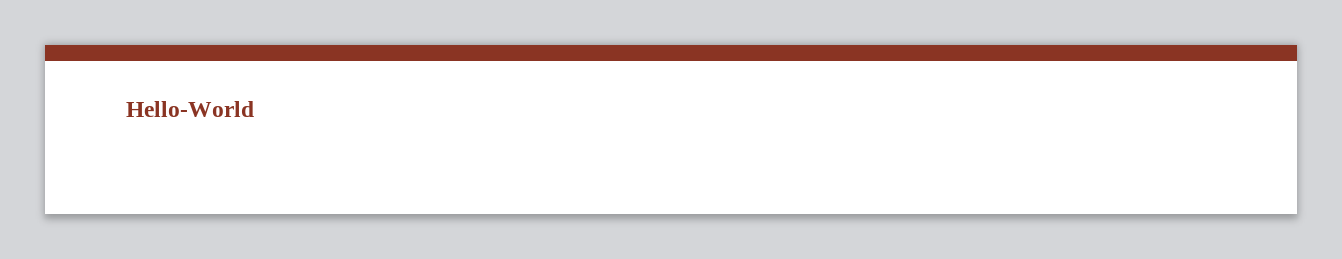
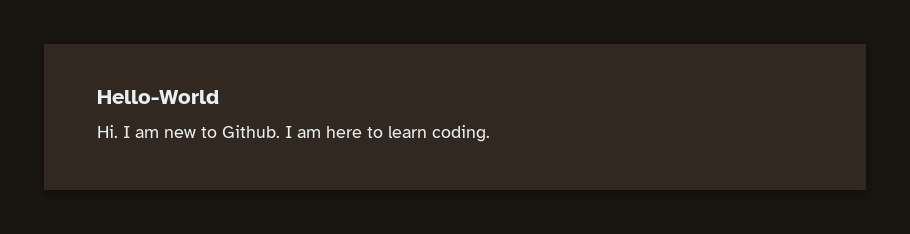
+ Hi. I am new to Github. I am here to learn coding.

